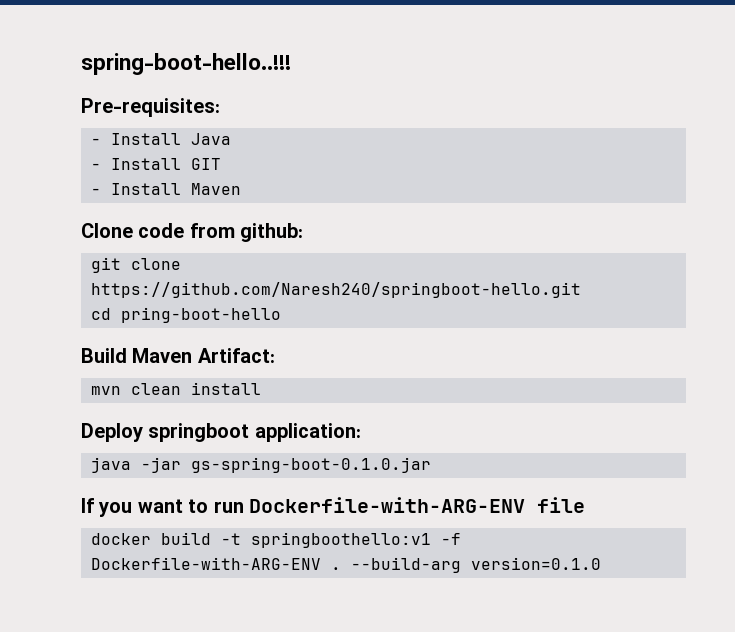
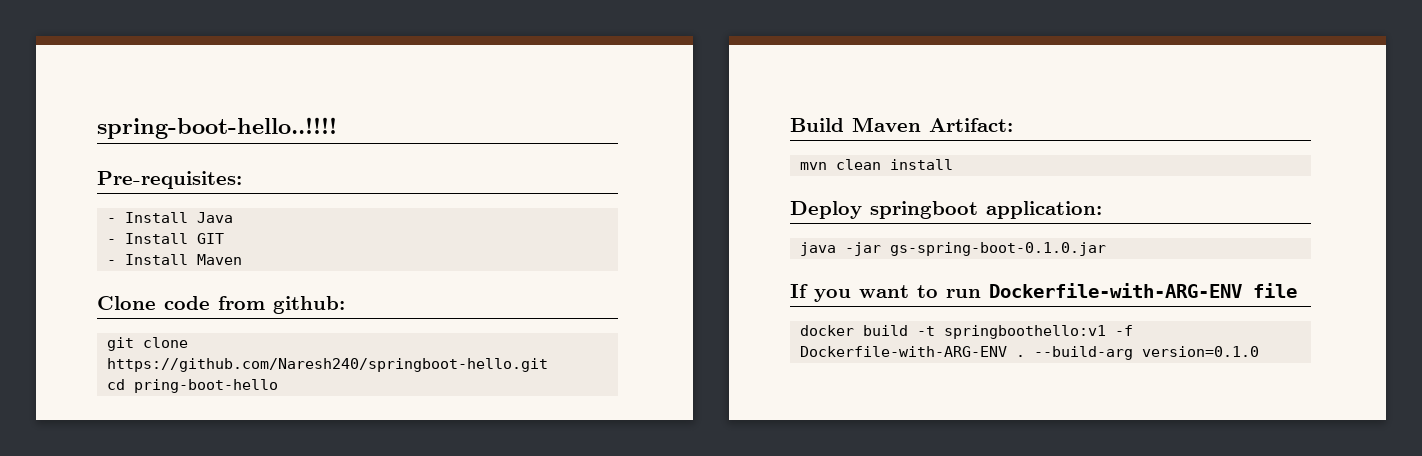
- spring-boot-hello..!!!
+ spring-boot-hello..!!!!

